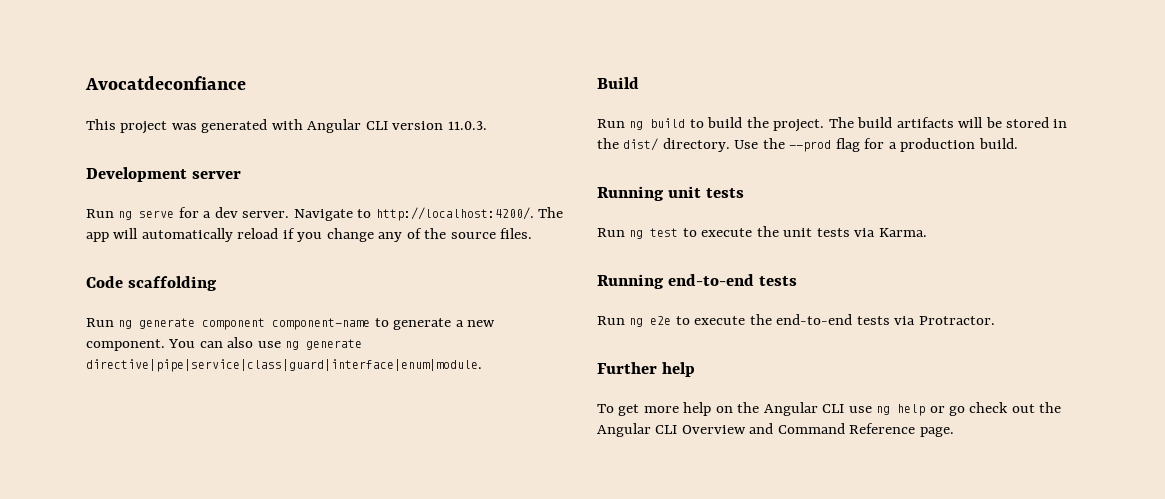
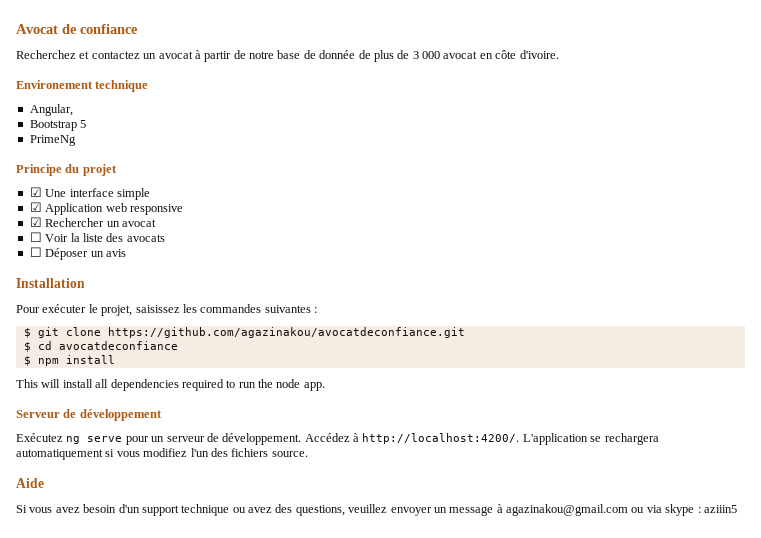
- Avocatdeconfiance
- This project was generated with Angular CLI version 11.0.3.
- Development server
- Run ng serve for a dev server. Navigate to http://localhost:4200/. The app will automatically reload if you change any of the source files.
- Code scaffolding
- Run ng generate component component-name to generate a new component. You can also use ng generate directive|pipe|service|class|guard|interface|enum|module.
- Build
- Run ng build to build the project. The build artifacts will be stored in the dist/ directory. Use the --prod flag for a production build.
- Running unit tests
- Run ng test to execute the unit tests via Karma.
- Running end-to-end tests
- Run ng e2e to execute the end-to-end tests via Protractor.
- Further help
- To get more help on the Angular CLI use ng help or go check out the Angular CLI Overview and Command Reference page.
+ Avocat de confiance
+ Recherchez et contactez un avocat à partir de notre base de donnée de plus de 3 000 avocat en côte d'ivoire.
+ Environement technique
+ Angular,
+ Bootstrap 5
+ PrimeNg
+ Principe du projet
+ ☑ Une interface simple
+ ☑ Application web responsive
+ ☑ Rechercher un avocat
+ ☐ Voir la liste des avocats
+ ☐ Déposer un avis
+ Installation
+ Pour exécuter le projet, saisissez les commandes suivantes :
+ $ git clone https://github.com/agazinakou/avocatdeconfiance.git
+ $ cd avocatdeconfiance
+ $ npm install
+ This will install all dependencies required to run the node app.
+ Serveur de développement
+ Exécutez ng serve pour un serveur de développement. Accédez à http://localhost:4200/. L'application se rechargera automatiquement si vous modifiez l'un des fichiers source.
+ Aide
+ Si vous avez besoin d'un support technique ou avez des questions, veuillez envoyer un message à agazinakou@gmail.com ou via skype : aziiin5

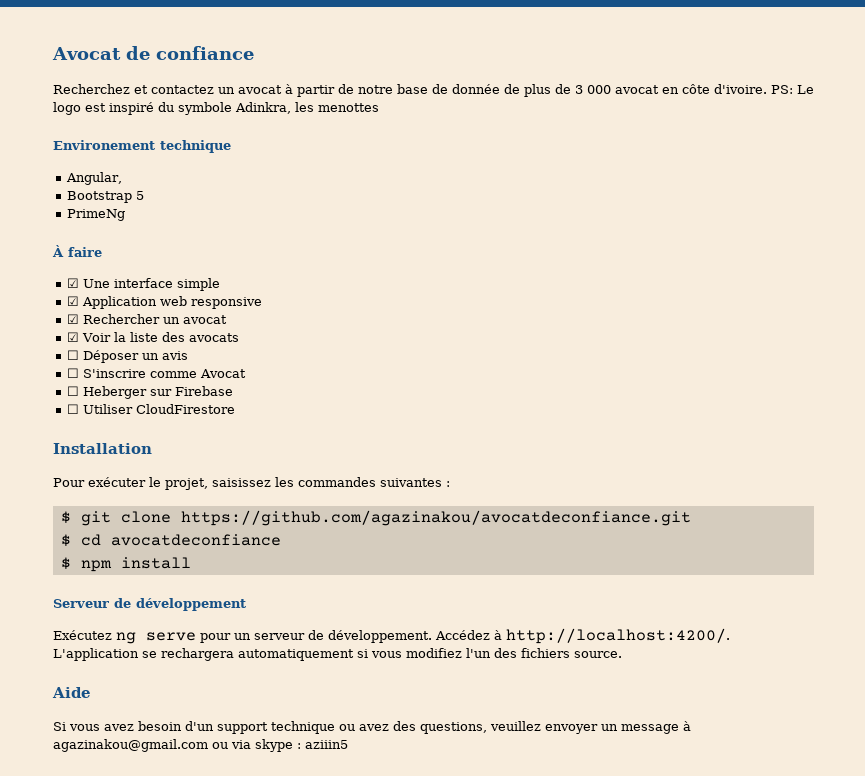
+ PS: Le logo est inspiré du symbole Adinkra, les menottes
- Principe du projet
+ À faire
- ☐ Voir la liste des avocats
+ ☑ Voir la liste des avocats
+ ☐ S'inscrire comme Avocat
+ ☐ Heberger sur Firebase
+ ☐ Utiliser CloudFirestore
- This will install all dependencies required to run the node app.

